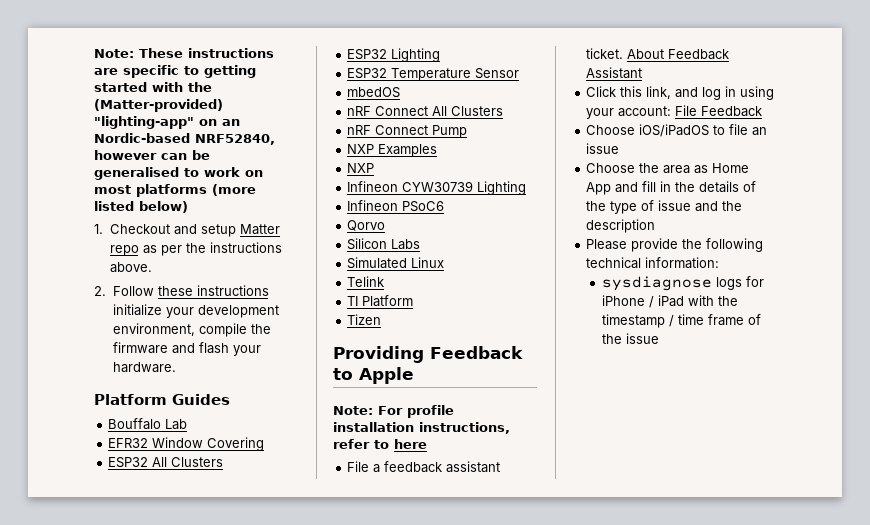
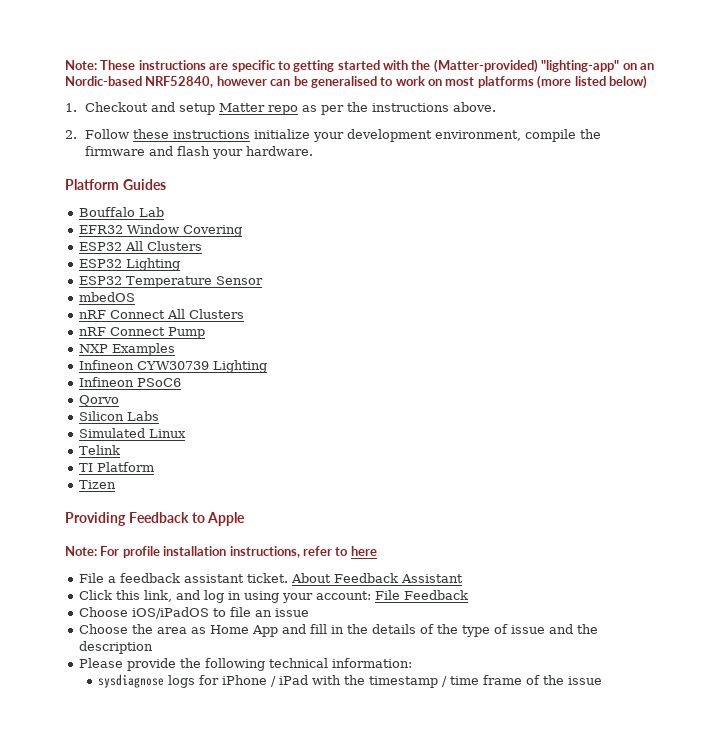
  NXP Examples
- NXP

